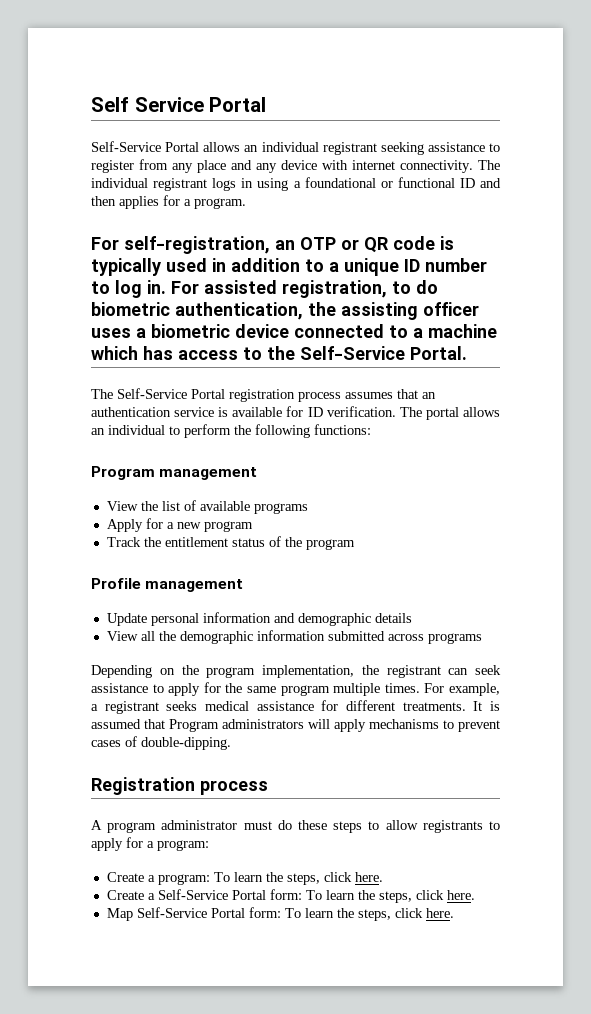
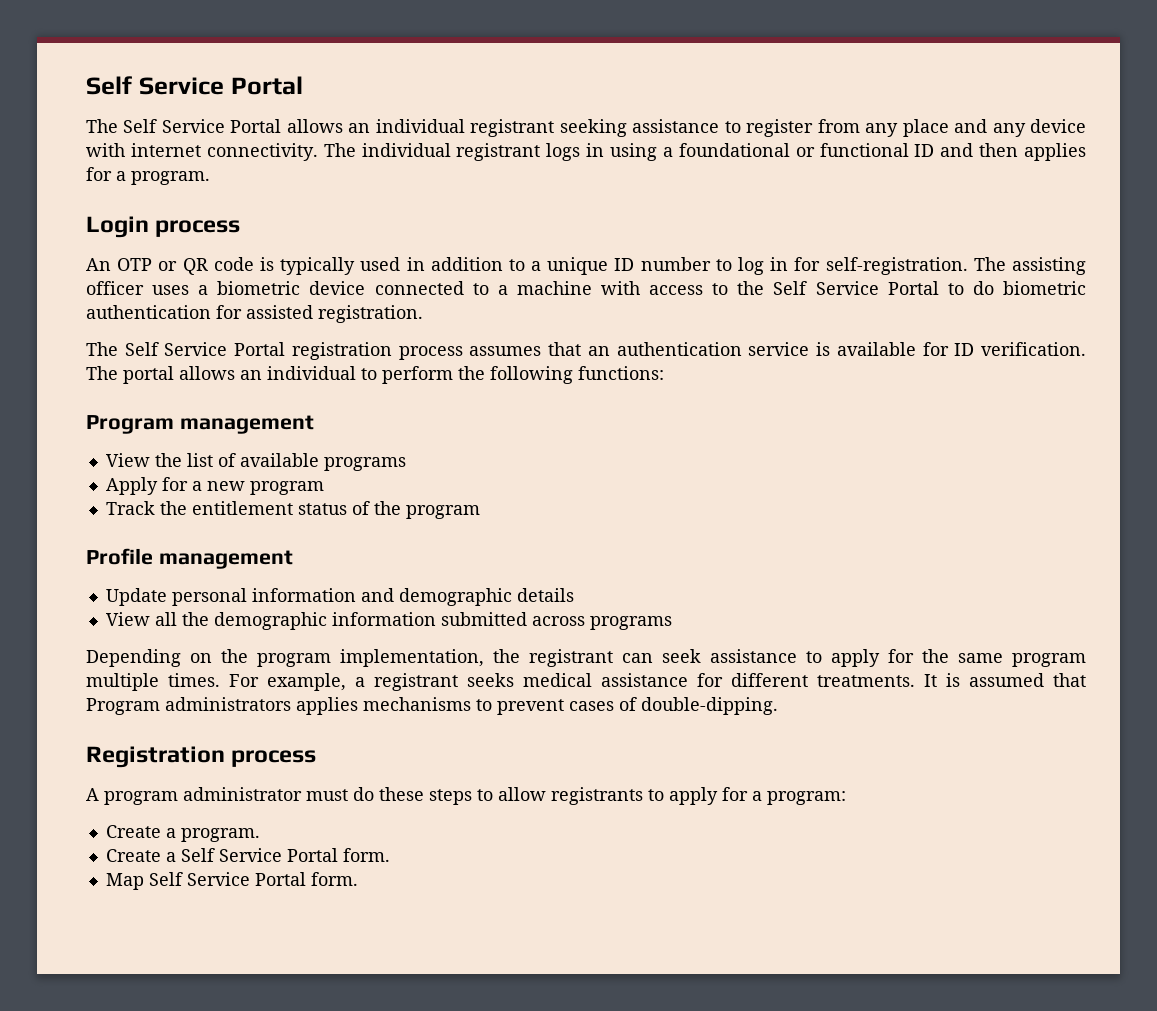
- Self-Service Portal allows an individual registrant seeking assistance to register from any place and any device with internet connectivity.
+ The Self Service Portal allows an individual registrant seeking assistance to register from any place and any device with internet connectivity.
- For self-registration, an OTP or QR code is typically used in addition to a unique ID number to log in. For assisted registration, to do biometric authentication, the assisting officer uses a biometric device connected to a machine which has access to the Self-Service Portal.
- The Self-Service Portal registration process assumes that an authentication service is available for ID verification.
+ Login process
+ An OTP or QR code is typically used in addition to a unique ID number to log in for self-registration. The assisting officer uses a biometric device connected to a machine with access to the Self Service Portal to do biometric authentication for assisted registration.
+ The Self Service Portal registration process assumes that an authentication service is available for ID verification.
- It is assumed that Program administrators will apply mechanisms to prevent cases of double-dipping.
+ It is assumed that Program administrators applies mechanisms to prevent cases of double-dipping.
- Create a program: To learn the steps, click here.
- Create a Self-Service Portal form: To learn the steps, click here.
- Map Self-Service Portal form: To learn the steps, click here.
+ Create a program.
+ Create a Self Service Portal form.
+ Map Self Service Portal form.

